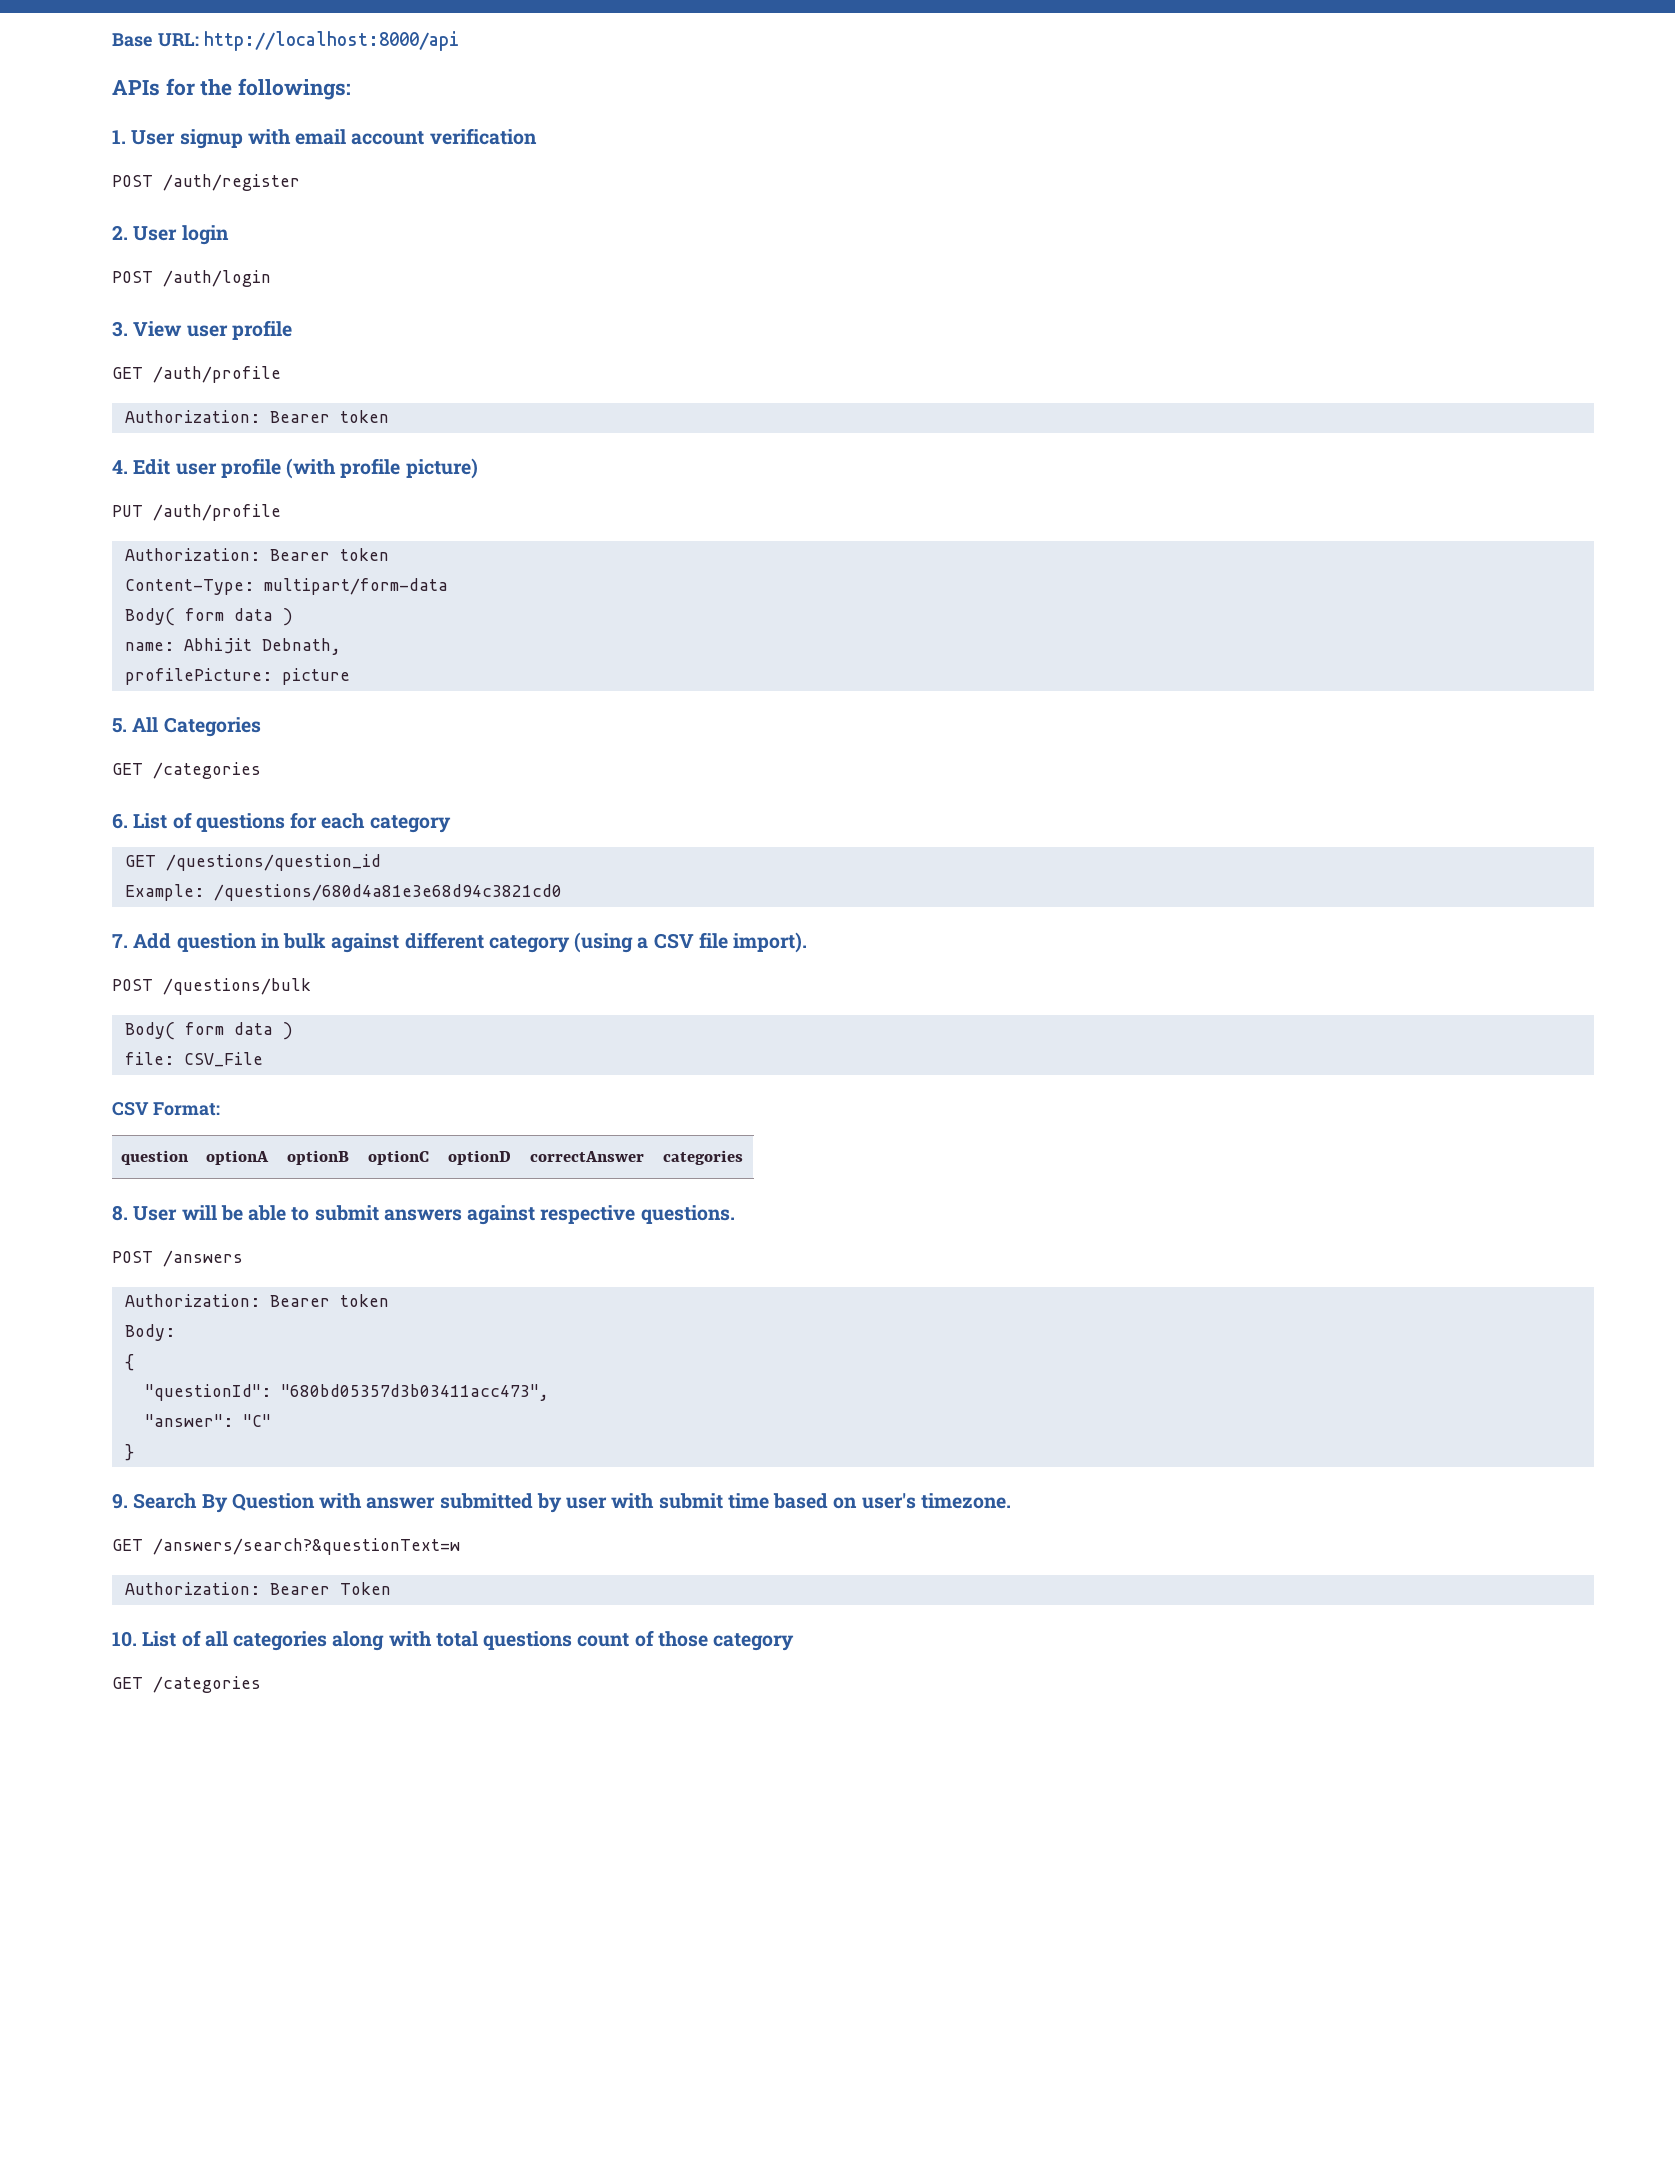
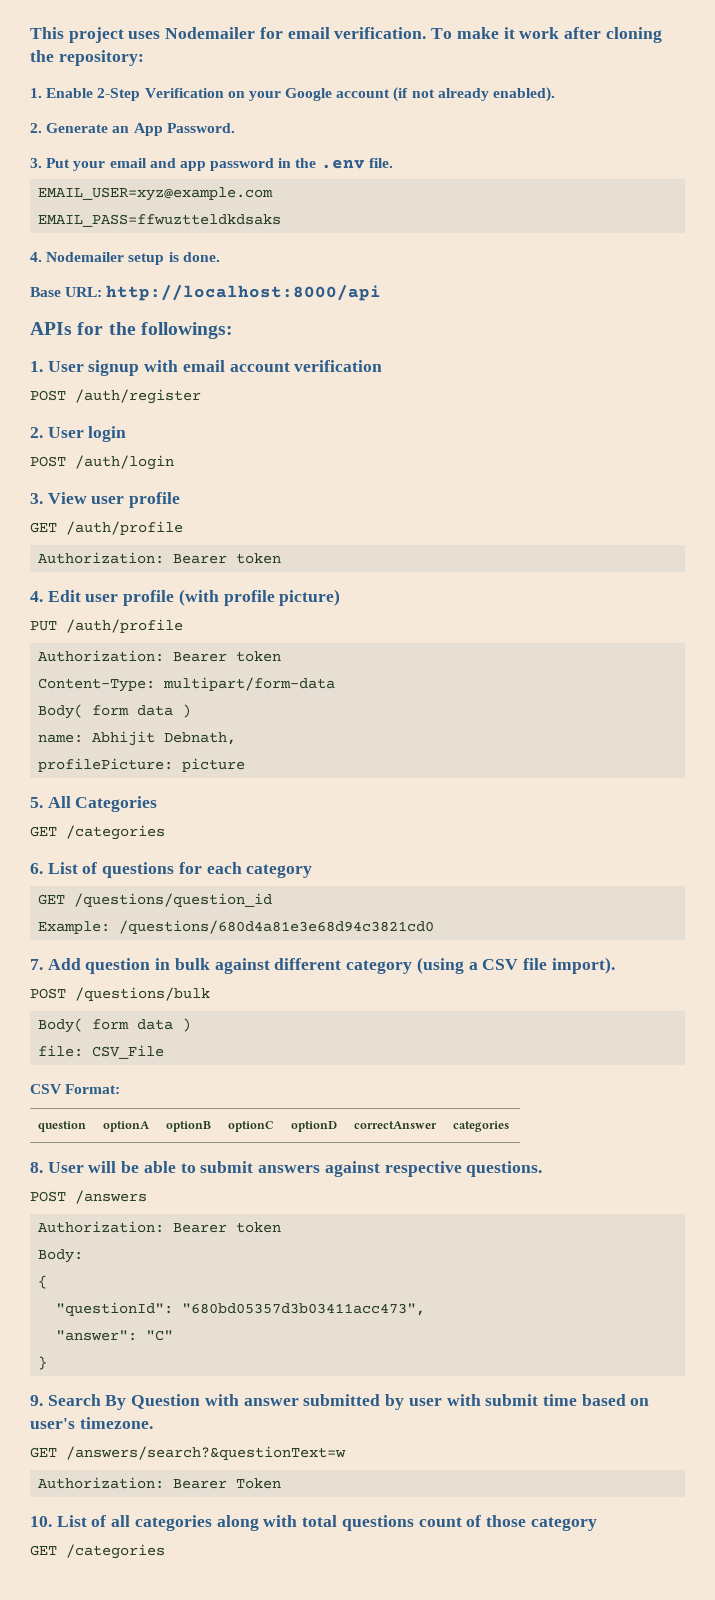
+ This project uses Nodemailer for email verification. To make it work after cloning the repository:
+ 1. Enable 2-Step Verification on your Google account (if not already enabled).
+ 2. Generate an App Password.
+ 3. Put your email and app password in the .env file.
+ EMAIL_USER=xyz@example.com
+ EMAIL_PASS=ffwuztteldkdsaks
+ 4. Nodemailer setup is done.

